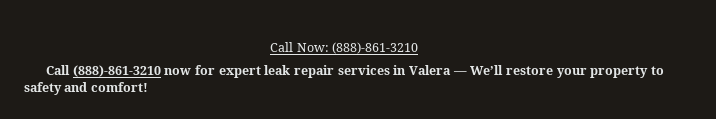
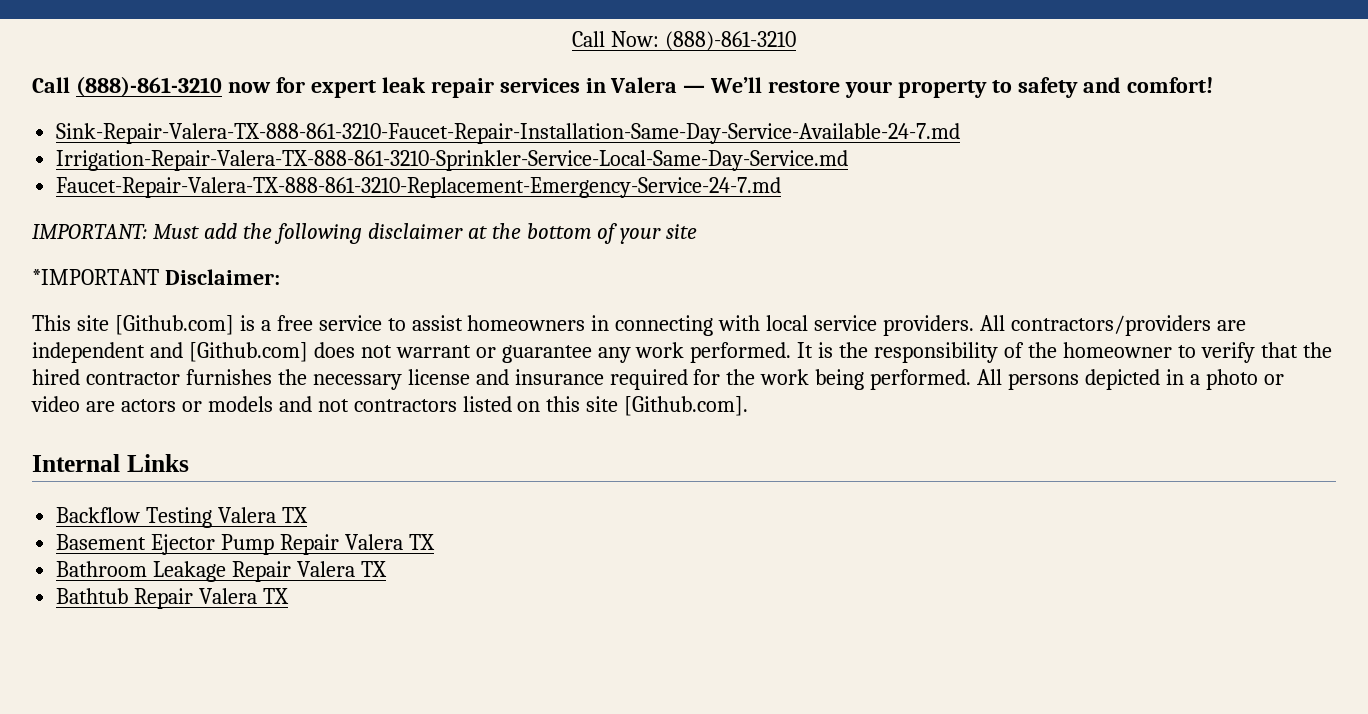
+ Sink-Repair-Valera-TX-888-861-3210-Faucet-Repair-Installation-Same-Day-Service-Available-24-7.md
+ Irrigation-Repair-Valera-TX-888-861-3210-Sprinkler-Service-Local-Same-Day-Service.md
+ Faucet-Repair-Valera-TX-888-861-3210-Replacement-Emergency-Service-24-7.md
+ IMPORTANT: Must add the following disclaimer at the bottom of your site
+ *IMPORTANT Disclaimer:
+ This site [Github.com] is a free service to assist homeowners in connecting with local service providers. All contractors/providers are independent and [Github.com] does not warrant or guarantee any work performed. It is the responsibility of the homeowner to verify that the hired contractor furnishes the necessary license and insurance required for the work being performed. All persons depicted in a photo or video are actors or models and not contractors listed on this site [Github.com].
+ Internal Links
+ Backflow Testing Valera TX
+ Basement Ejector Pump Repair Valera TX
+ Bathroom Leakage Repair Valera TX
+ Bathtub Repair Valera TX

